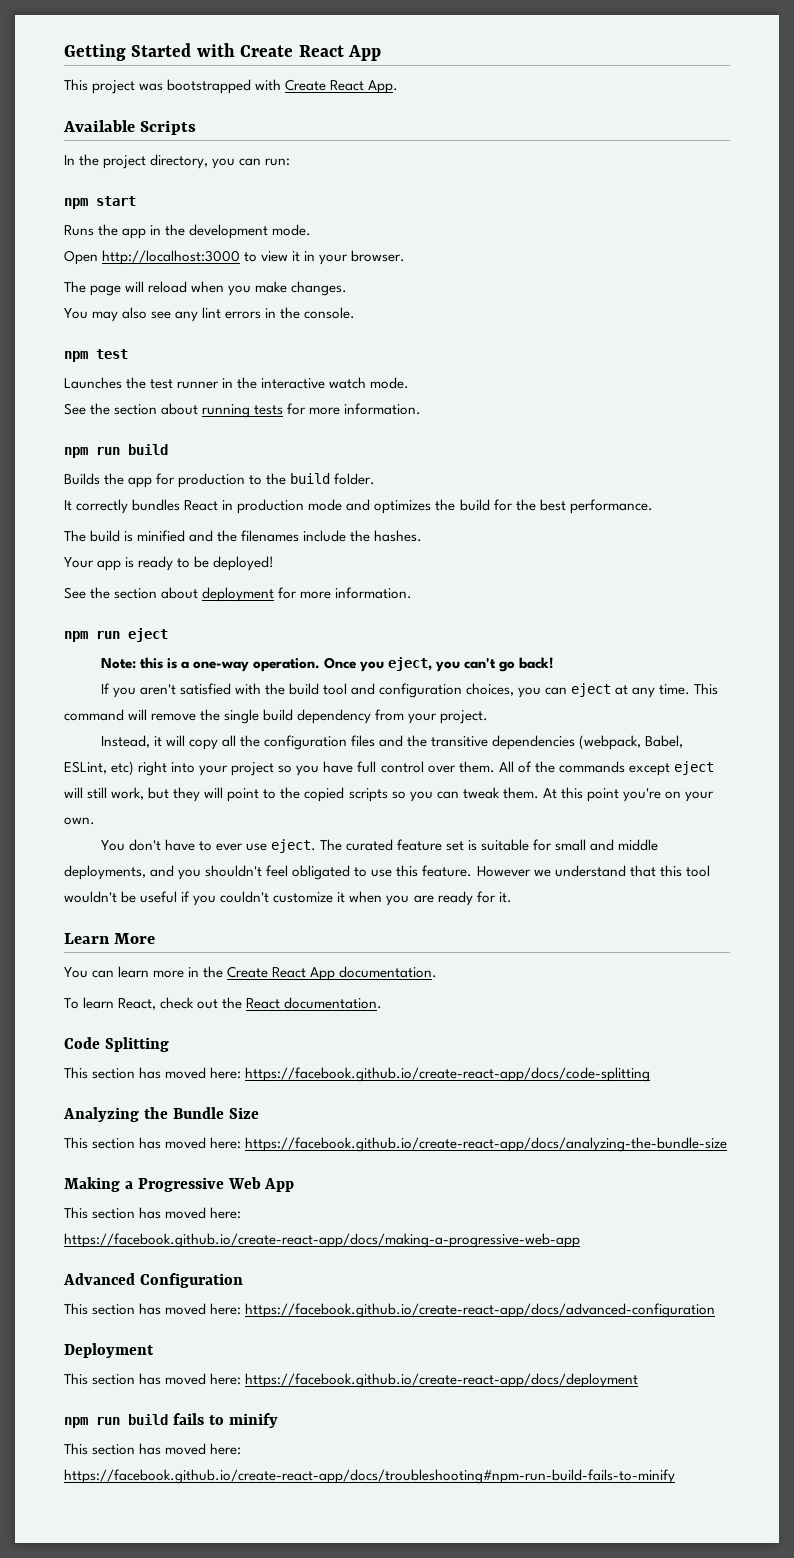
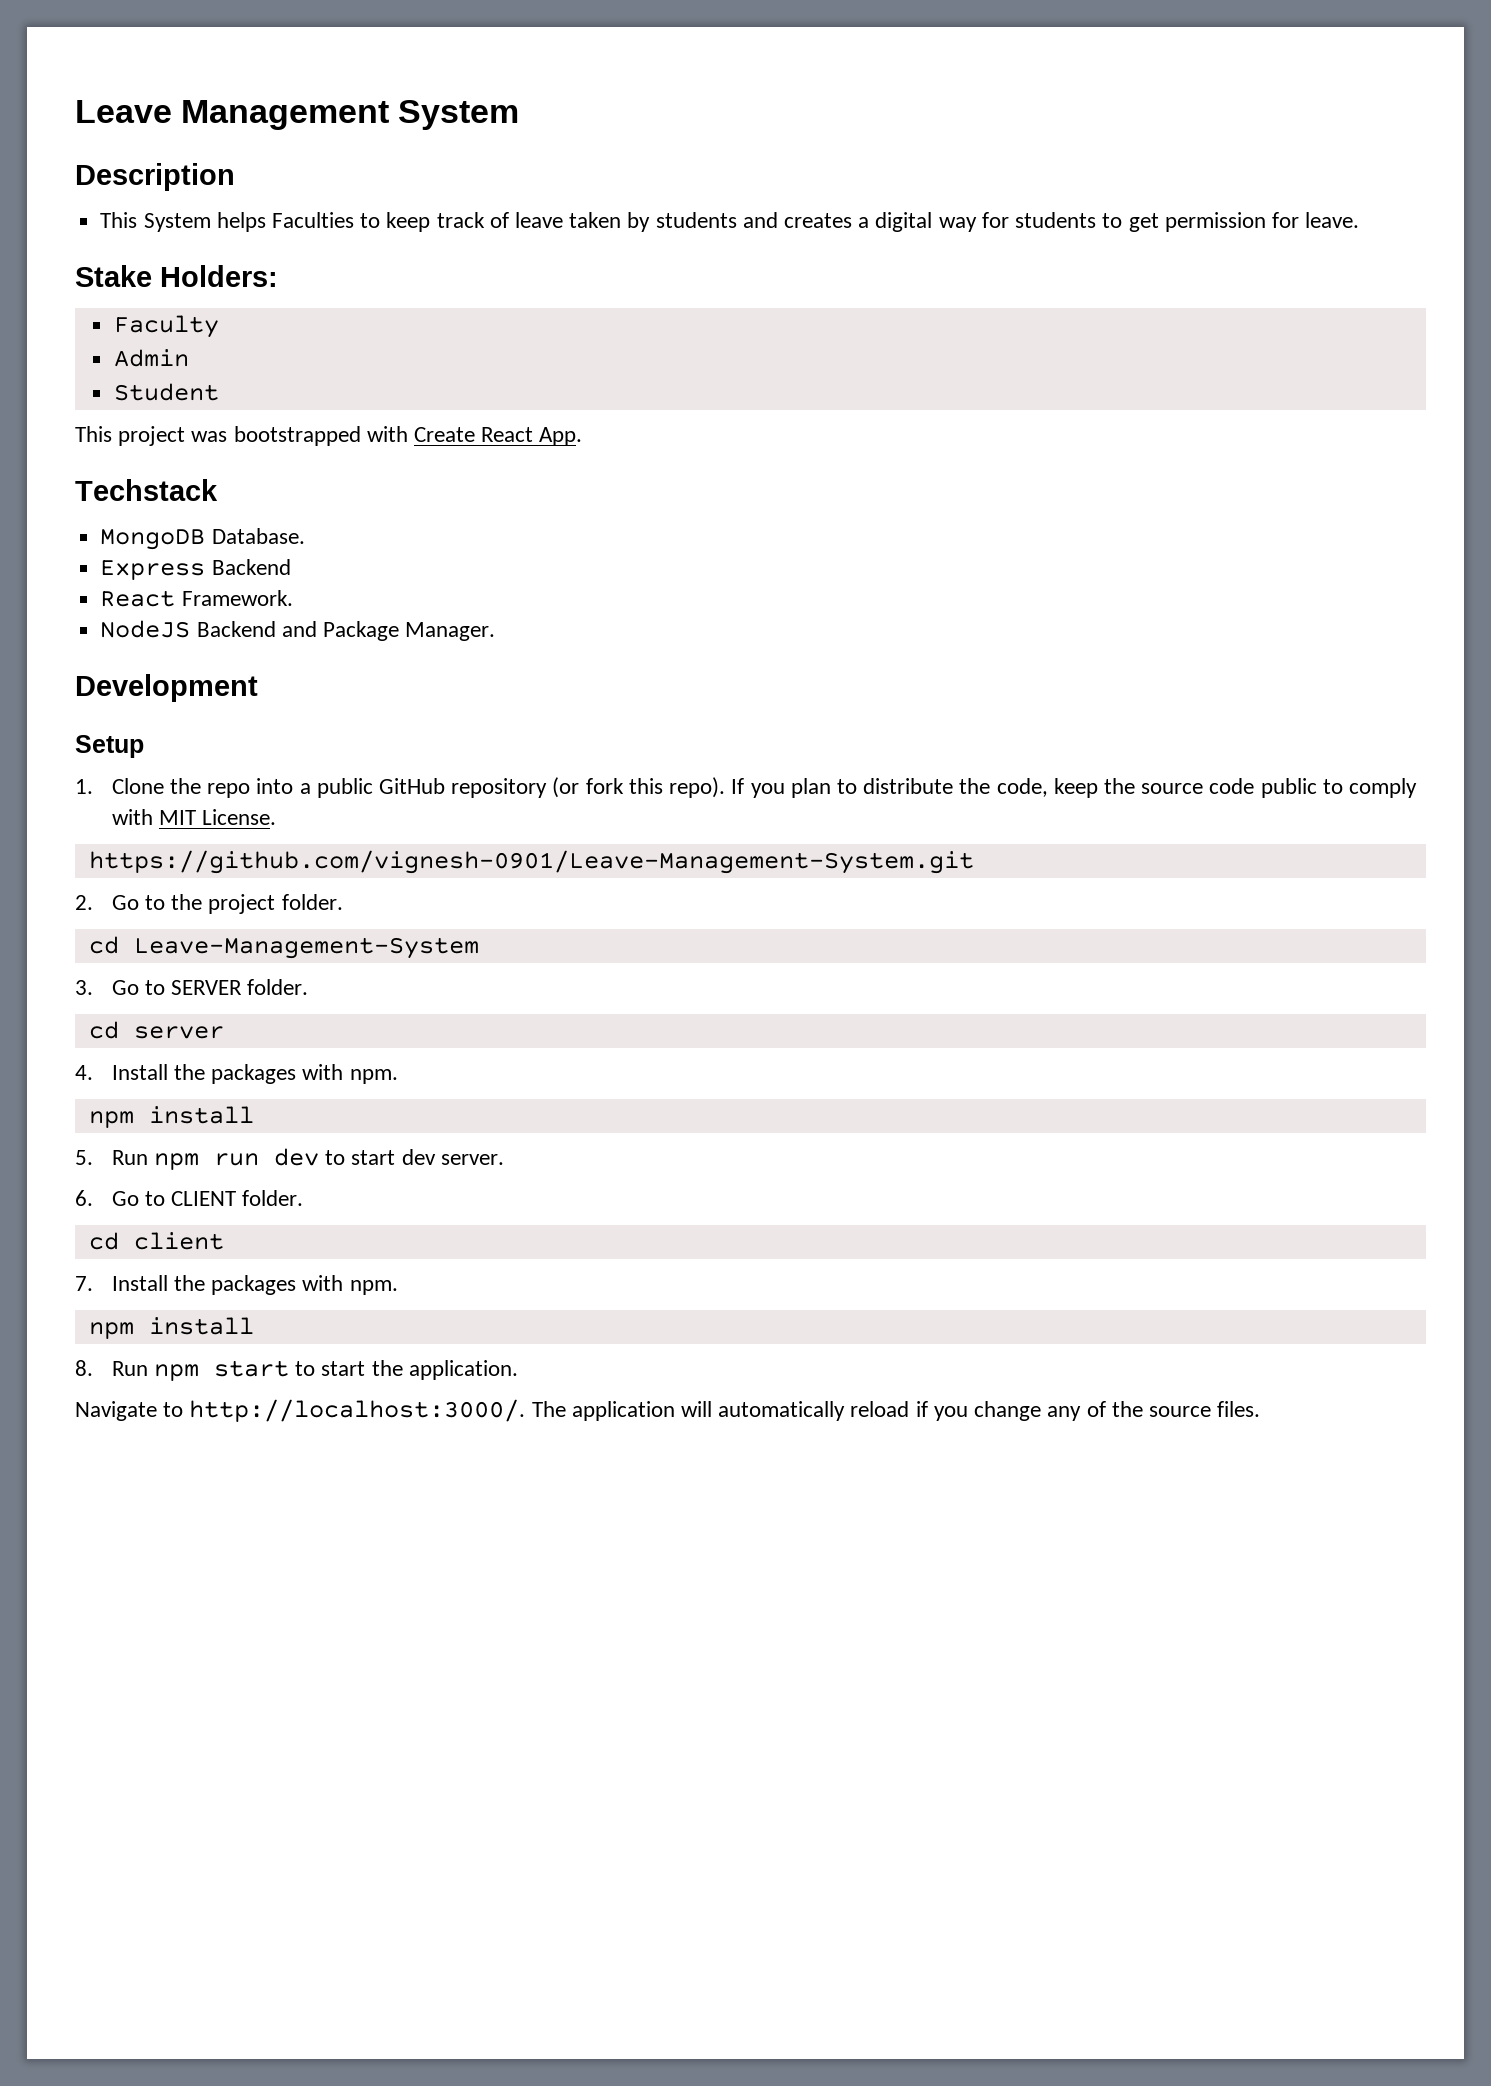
- Getting Started with Create React App
+ Leave Management System
+ Description
+ This System helps Faculties to keep track of leave taken by students and creates a digital way for students to get permission for leave.
+ Stake Holders:
+ Faculty
+ Admin
+ Student
- Available Scripts
- In the project directory, you can run:
- npm start
- Runs the app in the development mode.
- Open http://localhost:3000 to view it in your browser.
- The page will reload when you make changes.
- You may also see any lint errors in the console.
- npm test
- Launches the test runner in the interactive watch mode.
- See the section about running tests for more information.
- npm run build
- Builds the app for production to the build folder.
- It correctly bundles React in production mode and optimizes the build for the best performance.
- The build is minified and the filenames include the hashes.
- Your app is ready to be deployed!
- See the section about deployment for more information.
- npm run eject
- Note: this is a one-way operation. Once you eject, you can't go back!
- If you aren't satisfied with the build tool and configuration choices, you can eject at any time. This command will remove the single build dependency from your project.
- Instead, it will copy all the configuration files and the transitive dependencies (webpack, Babel, ESLint, etc) right into your project so you have full control over them. All of the commands except eject will still work, but they will point to the copied scripts so you can tweak them. At this point you're on your own.
- You don't have to ever use eject. The curated feature set is suitable for small and middle deployments, and you shouldn't feel obligated to use this feature. However we understand that this tool wouldn't be useful if you couldn't customize it when you are ready for it.
- Learn More
- You can learn more in the Create React App documentation.
- To learn React, check out the React documentation.
- Code Splitting
- This section has moved here: https://facebook.github.io/create-react-app/docs/code-splitting
- Analyzing the Bundle Size
- This section has moved here: https://facebook.github.io/create-react-app/docs/analyzing-the-bundle-size
- Making a Progressive Web App
- This section has moved here: https://facebook.github.io/create-react-app/docs/making-a-progressive-web-app
- Advanced Configuration
- This section has moved here: https://facebook.github.io/create-react-app/docs/advanced-configuration
- Deployment
- This section has moved here: https://facebook.github.io/create-react-app/docs/deployment
- npm run build fails to minify
- This section has moved here: https://facebook.github.io/create-react-app/docs/troubleshooting#npm-run-build-fails-to-minify
+ Techstack
+ MongoDB Database.
+ Express Backend
+ React Framework.
+ NodeJS Backend and Package Manager.
+ Development
+ Setup
+ 1. Clone the repo into a public GitHub repository (or fork this repo). If you plan to distribute the code, keep the source code public to comply with MIT License.
+ https://github.com/vignesh-0901/Leave-Management-System.git
+ 2. Go to the project folder.
+ cd Leave-Management-System
+ 3. Go to SERVER folder.
+ cd server
+ 4. Install the packages with npm.
+ npm install
+ 5. Run npm run dev to start dev server.
+ 6. Go to CLIENT folder.
+ cd client
+ 7. Install the packages with npm.
+ npm install
+ 8. Run npm start to start the application.
+ Navigate to http://localhost:3000/. The application will automatically reload if you change any of the source files.

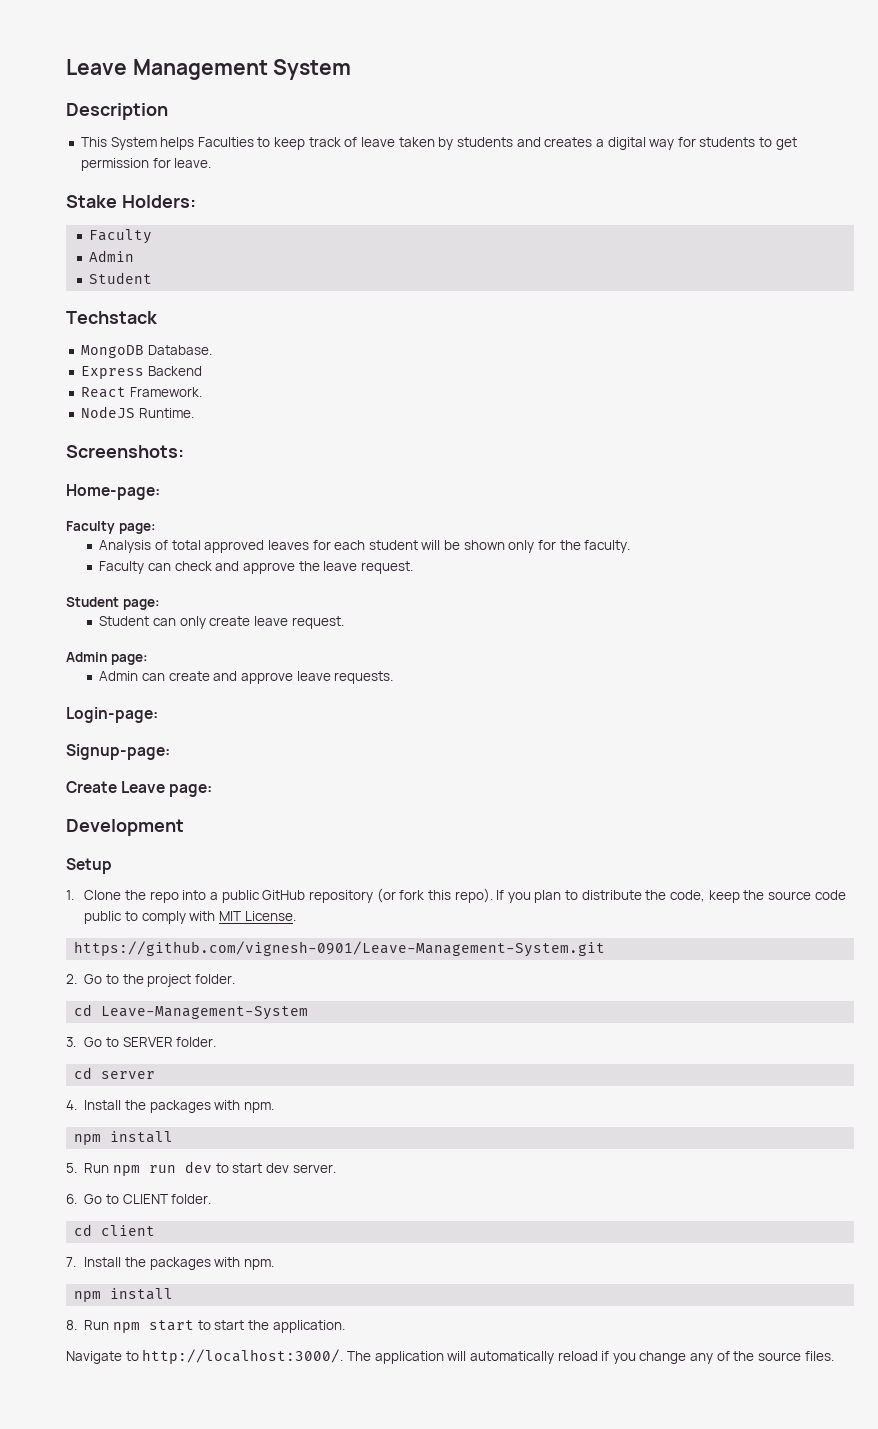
- This project was bootstrapped with Create React App.
- NodeJS Backend and Package Manager.
+ NodeJS Runtime.
+ Screenshots:
+ Home-page:
+ Faculty page:
+ Analysis of total approved leaves for each student will be shown only for the faculty.
+ Faculty can check and approve the leave request.
+ Student page:
+ Student can only create leave request.
+ Admin page:
+ Admin can create and approve leave requests.
+ Login-page:
+ Signup-page:
+ Create Leave page:

